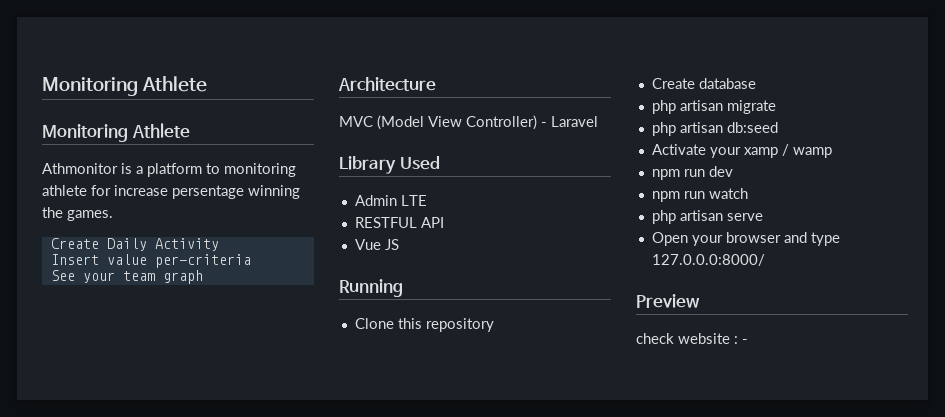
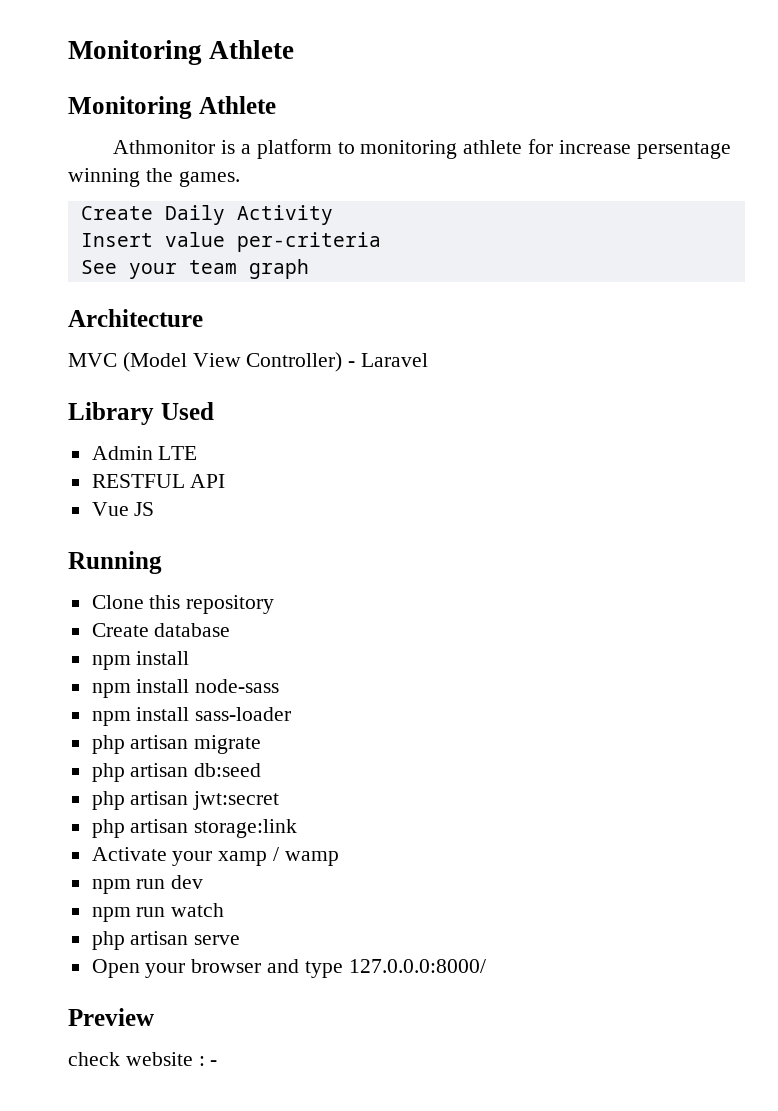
  Create database
+ npm install
+ npm install node-sass
+ npm install sass-loader
+ php artisan jwt:secret
+ php artisan storage:link

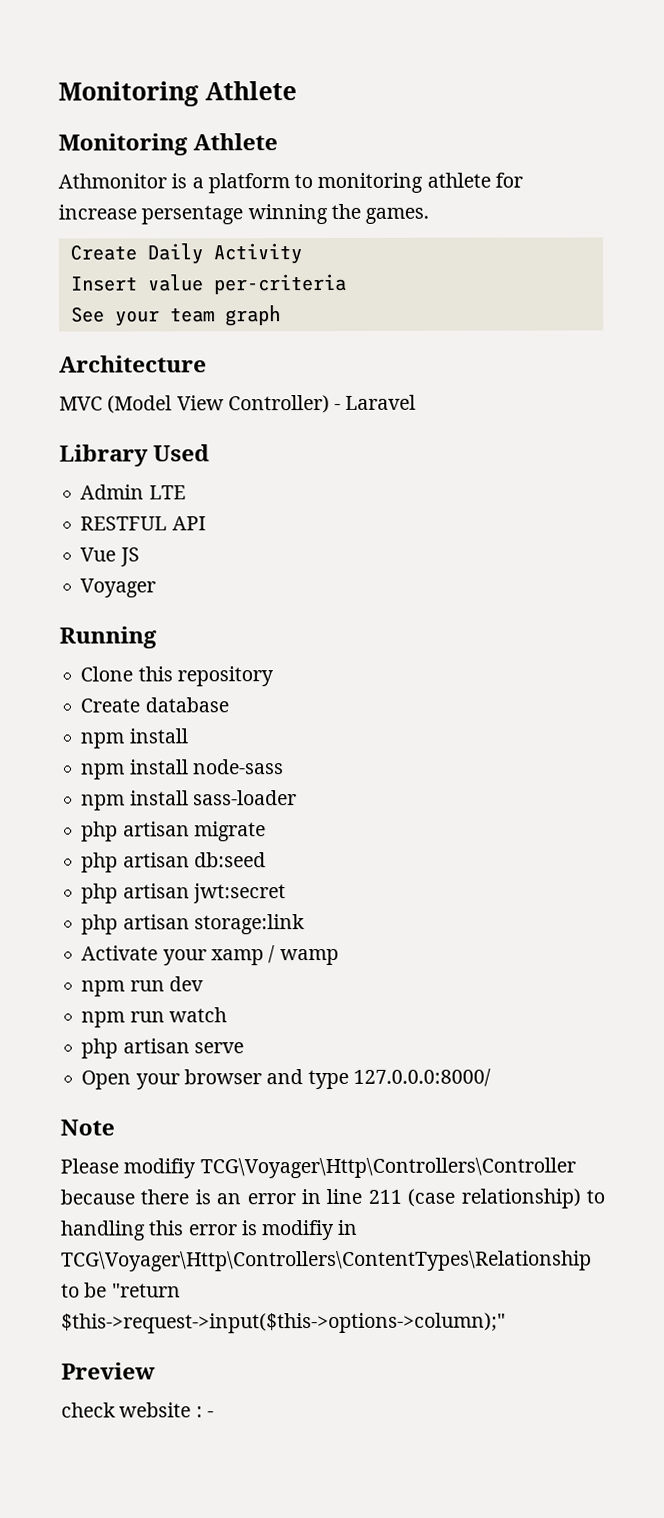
+ Voyager
+ Note
+ Please modifiy TCG\Voyager\Http\Controllers\Controller because there is an error in line 211 (case relationship) to handling this error is modifiy in TCG\Voyager\Http\Controllers\ContentTypes\Relationship to be "return $this->request->input($this->options->column);"

